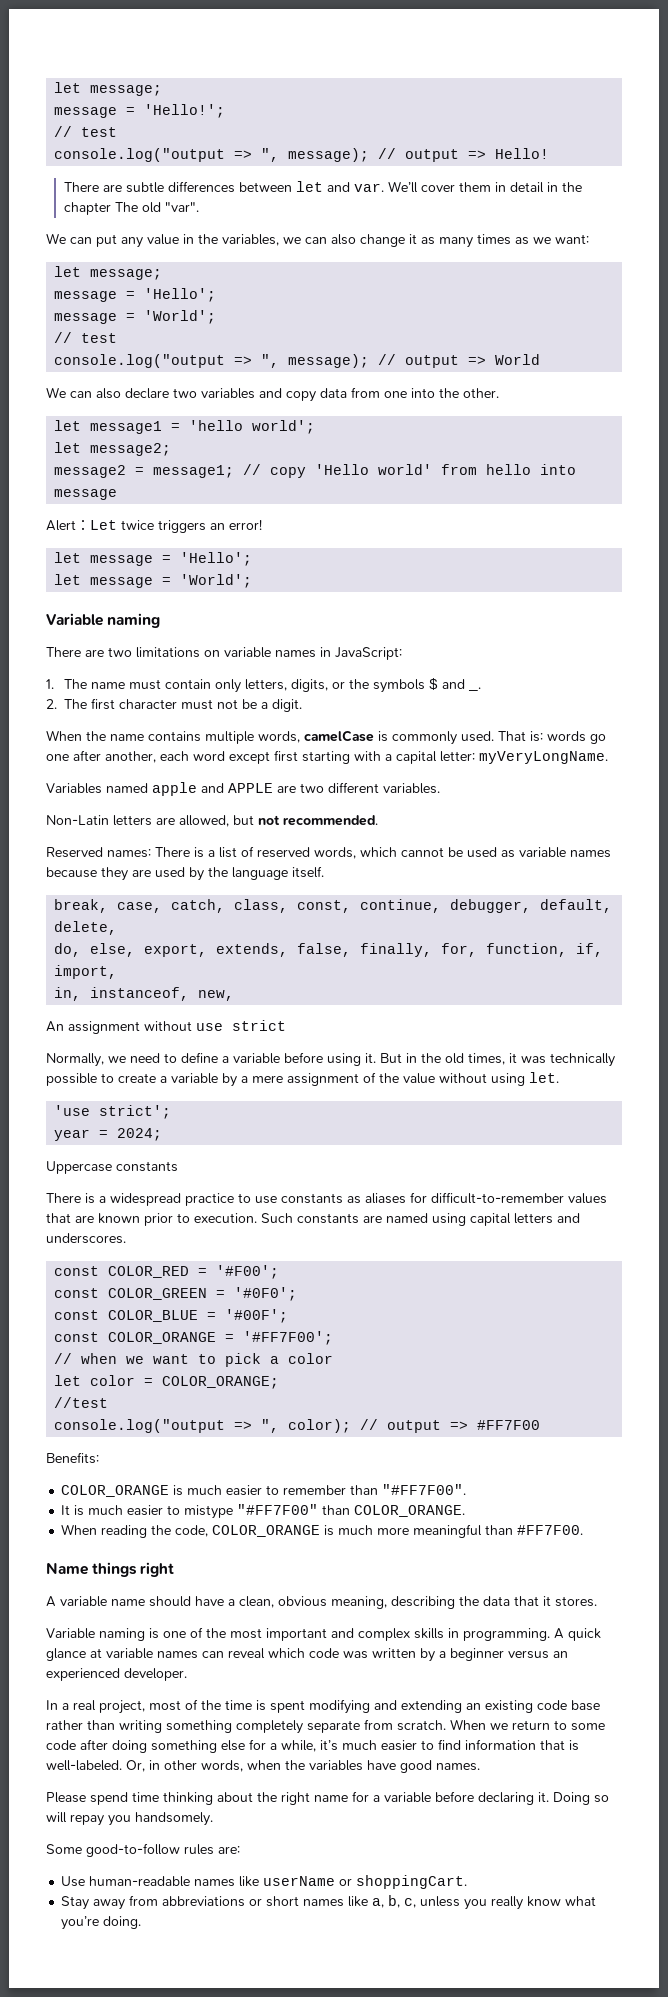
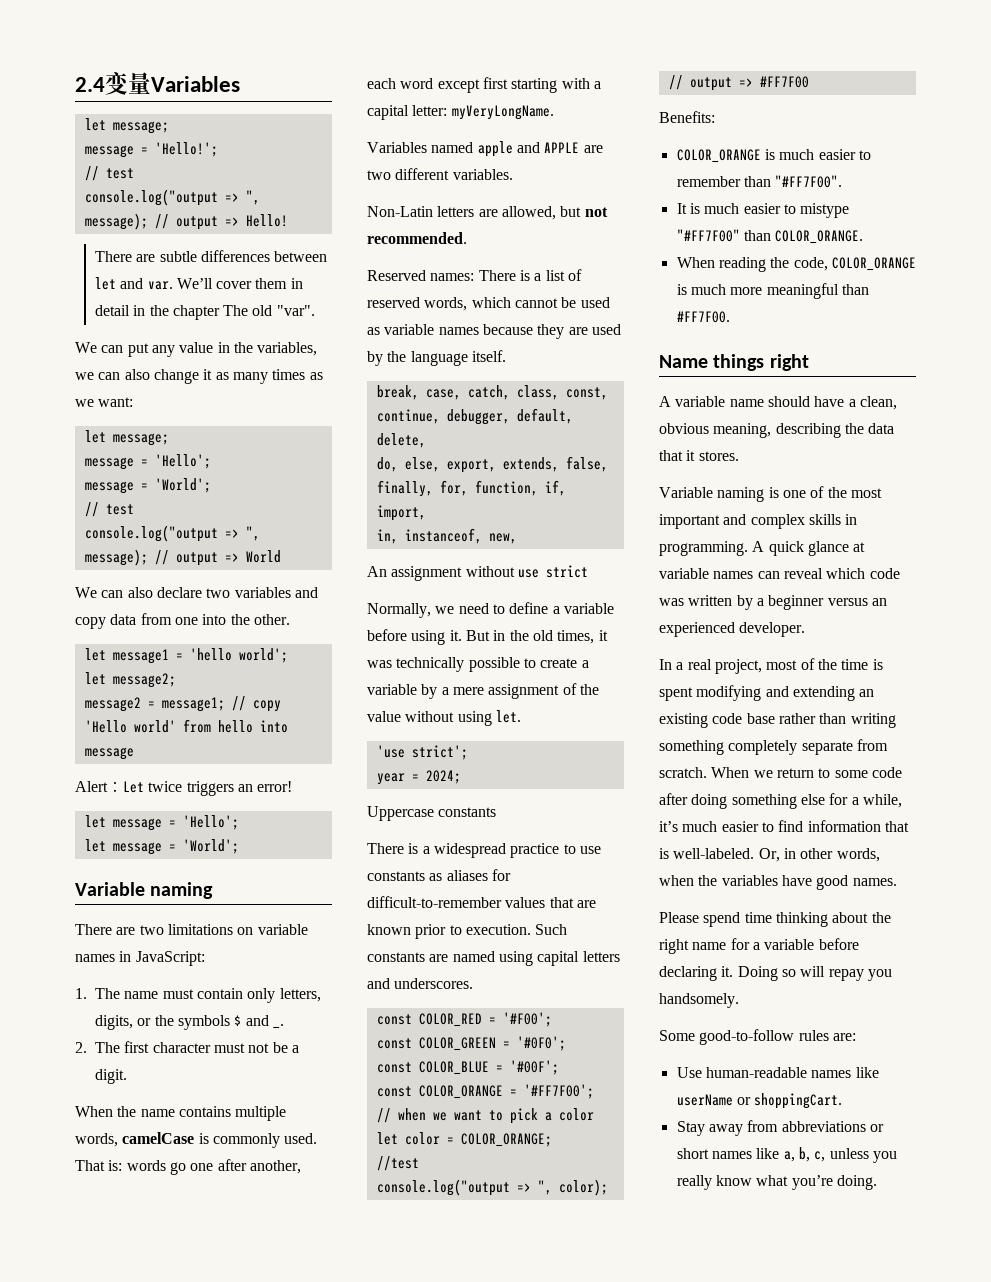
+ 2.4变量Variables

